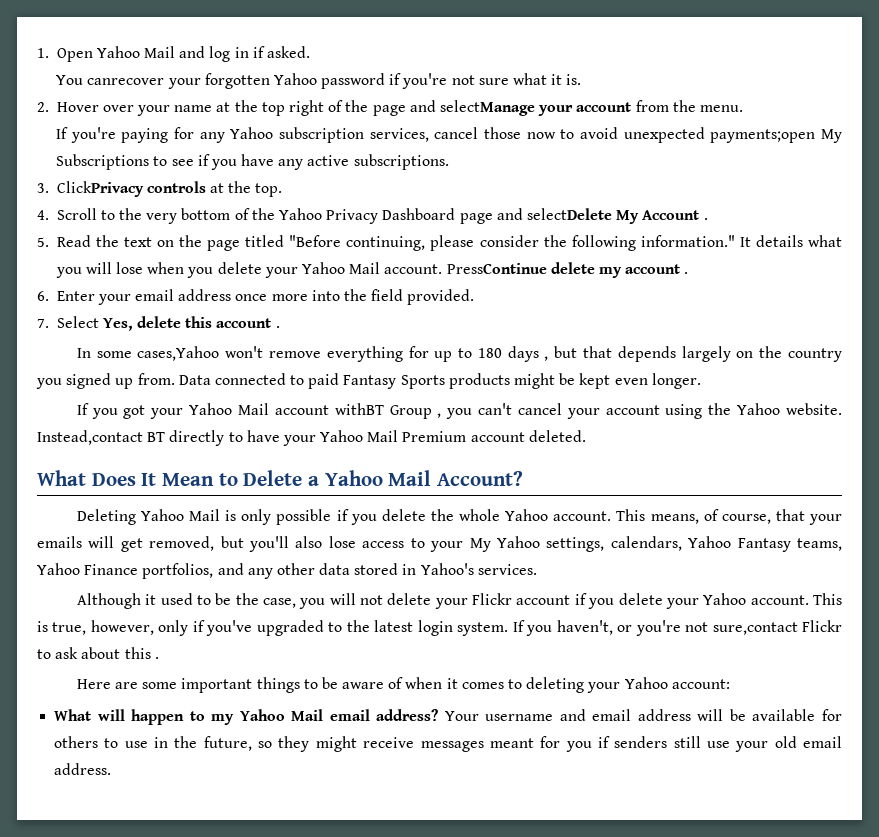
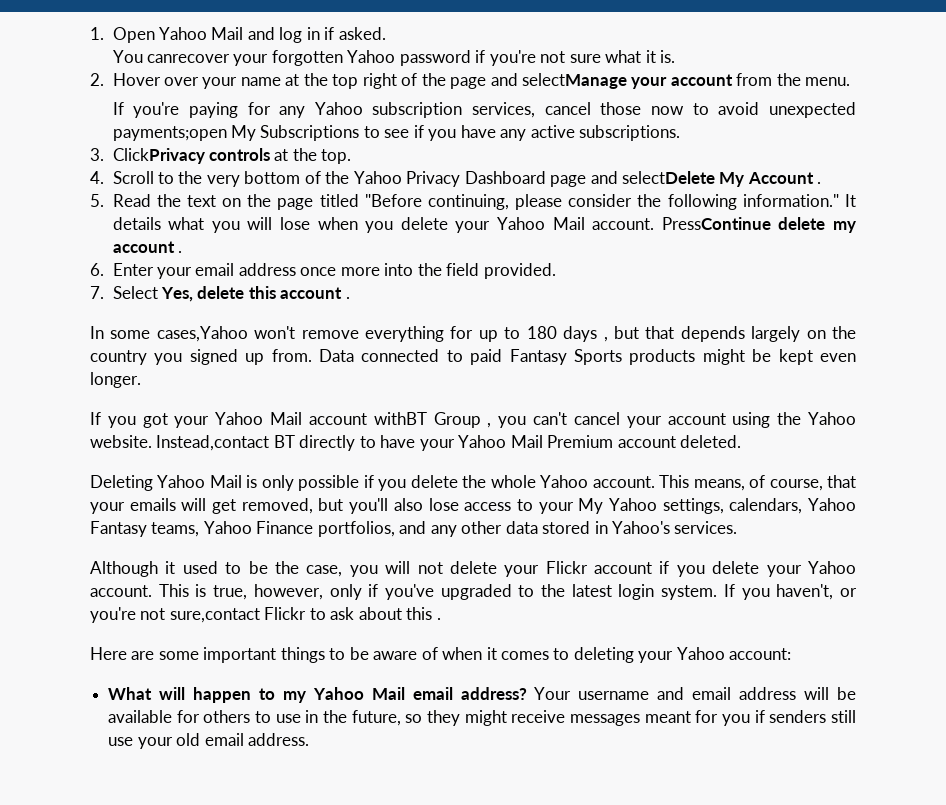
- What Does It Mean to Delete a Yahoo Mail Account?

